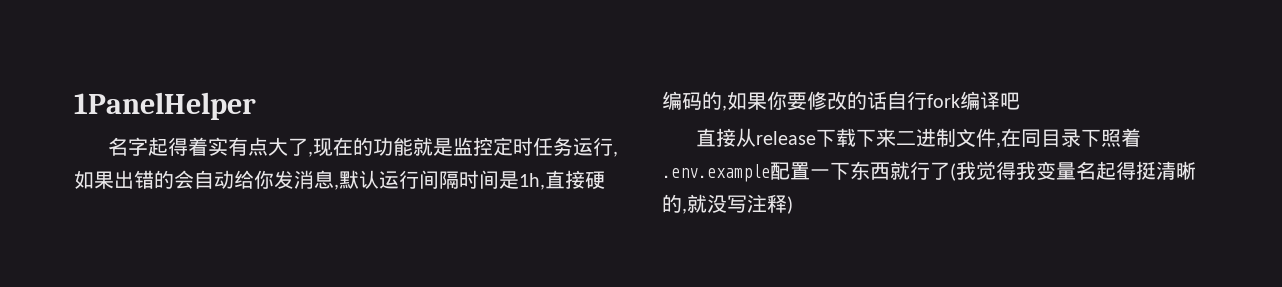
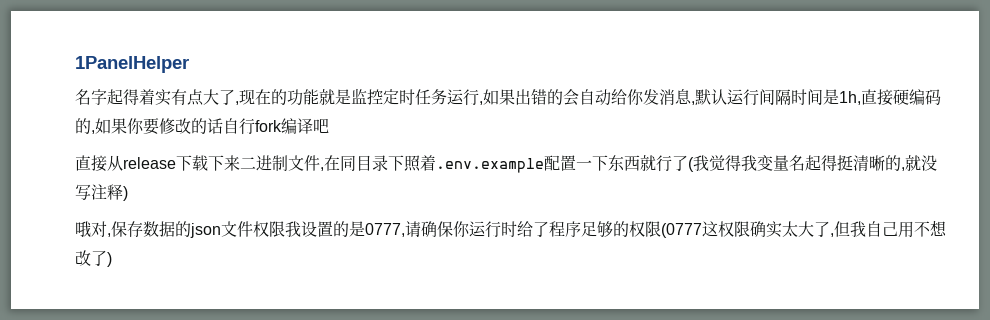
+ 哦对,保存数据的json文件权限我设置的是0777,请确保你运行时给了程序足够的权限(0777这权限确实太大了,但我自己用不想改了)

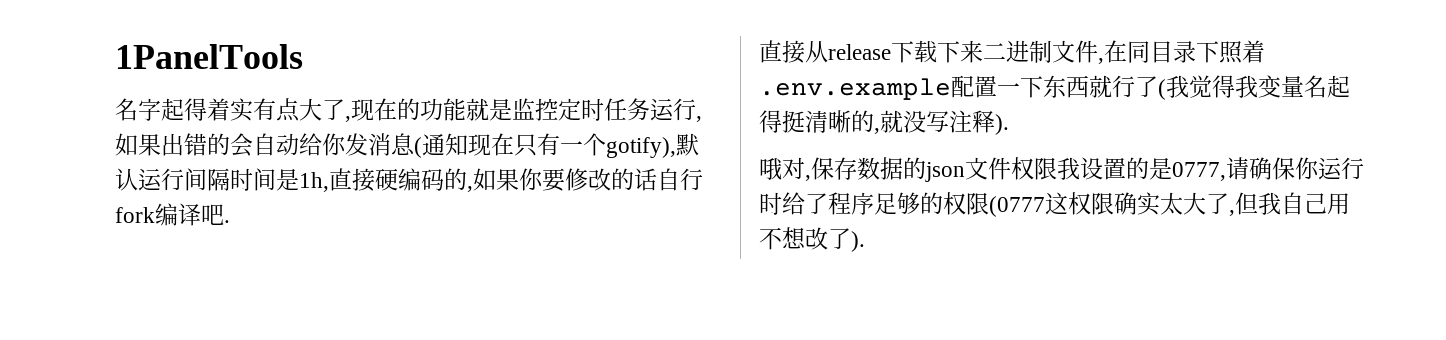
- 1PanelHelper
+ 1PanelTools
- 名字起得着实有点大了,现在的功能就是监控定时任务运行,如果出错的会自动给你发消息,默认运行间隔时间是1h,直接硬编码的,如果你要修改的话自行fork编译吧
+ 名字起得着实有点大了,现在的功能就是监控定时任务运行,如果出错的会自动给你发消息(通知现在只有一个gotify),默认运行间隔时间是1h,直接硬编码的,如果你要修改的话自行fork编译吧.
- 直接从release下载下来二进制文件,在同目录下照着.env.example配置一下东西就行了(我觉得我变量名起得挺清晰的,就没写注释)
+ 直接从release下载下来二进制文件,在同目录下照着.env.example配置一下东西就行了(我觉得我变量名起得挺清晰的,就没写注释).
- 哦对,保存数据的json文件权限我设置的是0777,请确保你运行时给了程序足够的权限(0777这权限确实太大了,但我自己用不想改了)
+ 哦对,保存数据的json文件权限我设置的是0777,请确保你运行时给了程序足够的权限(0777这权限确实太大了,但我自己用不想改了).

